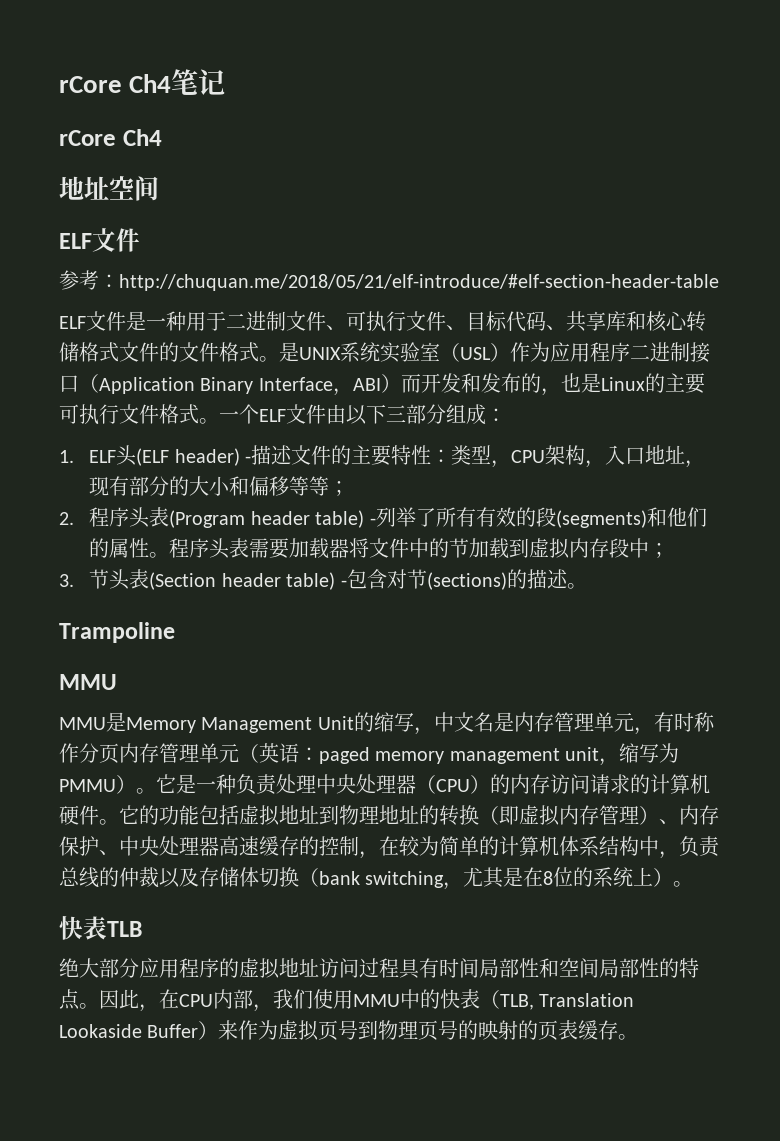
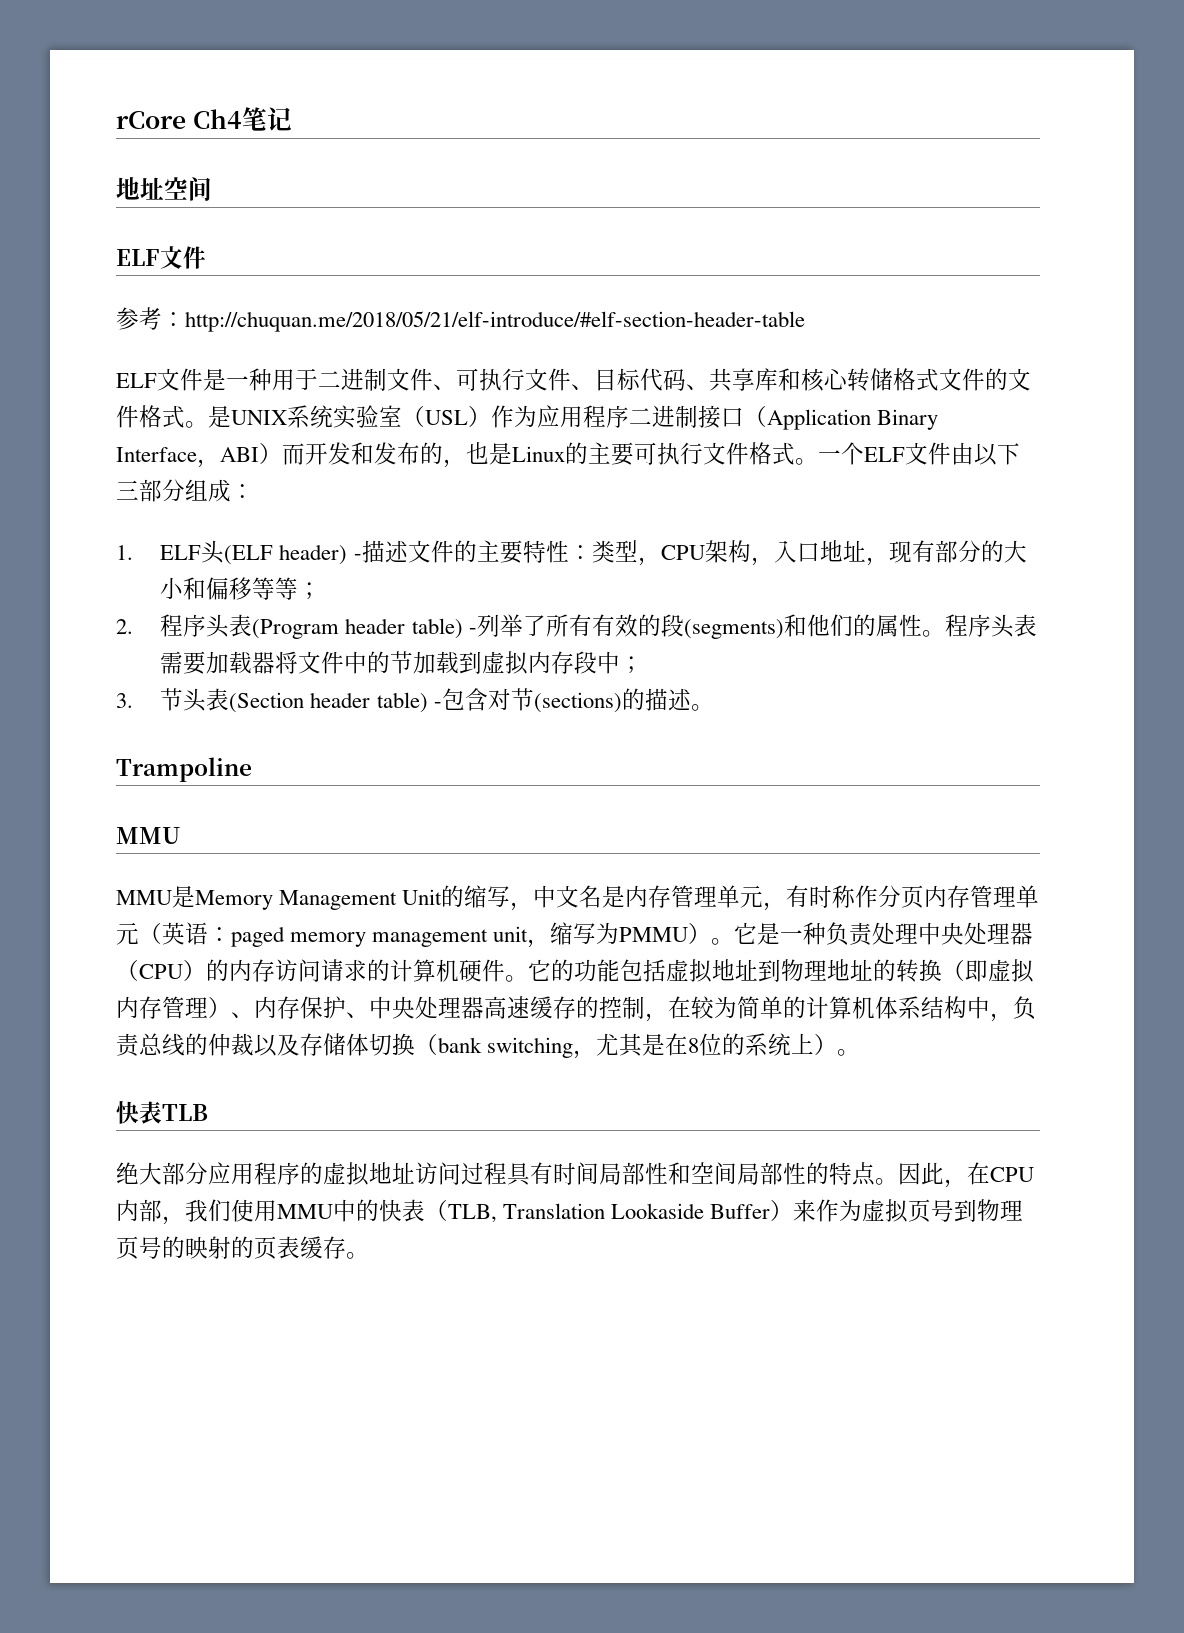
  rCore Ch4笔记
- rCore Ch4

